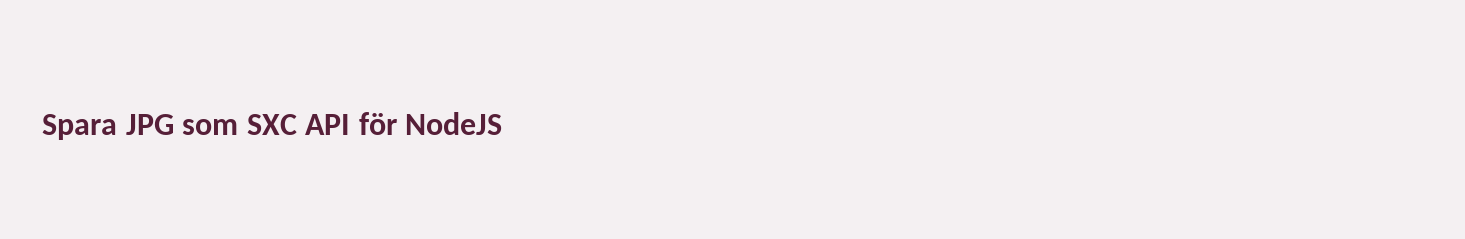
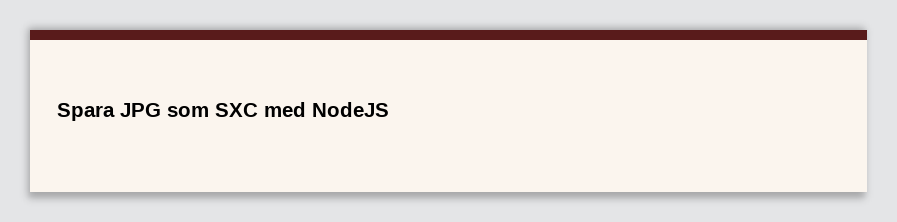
- Spara JPG som SXC API för NodeJS
+ Spara JPG som SXC med NodeJS

